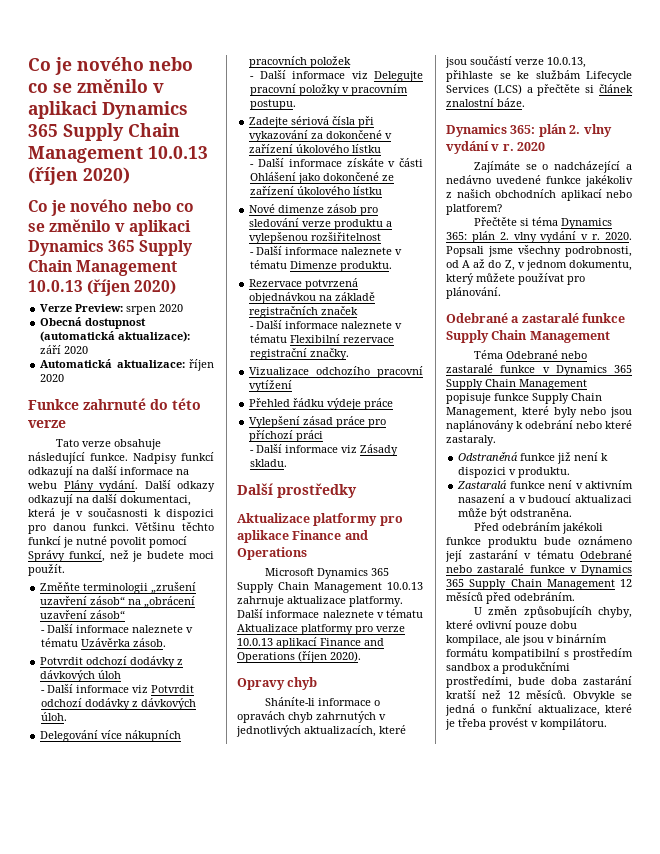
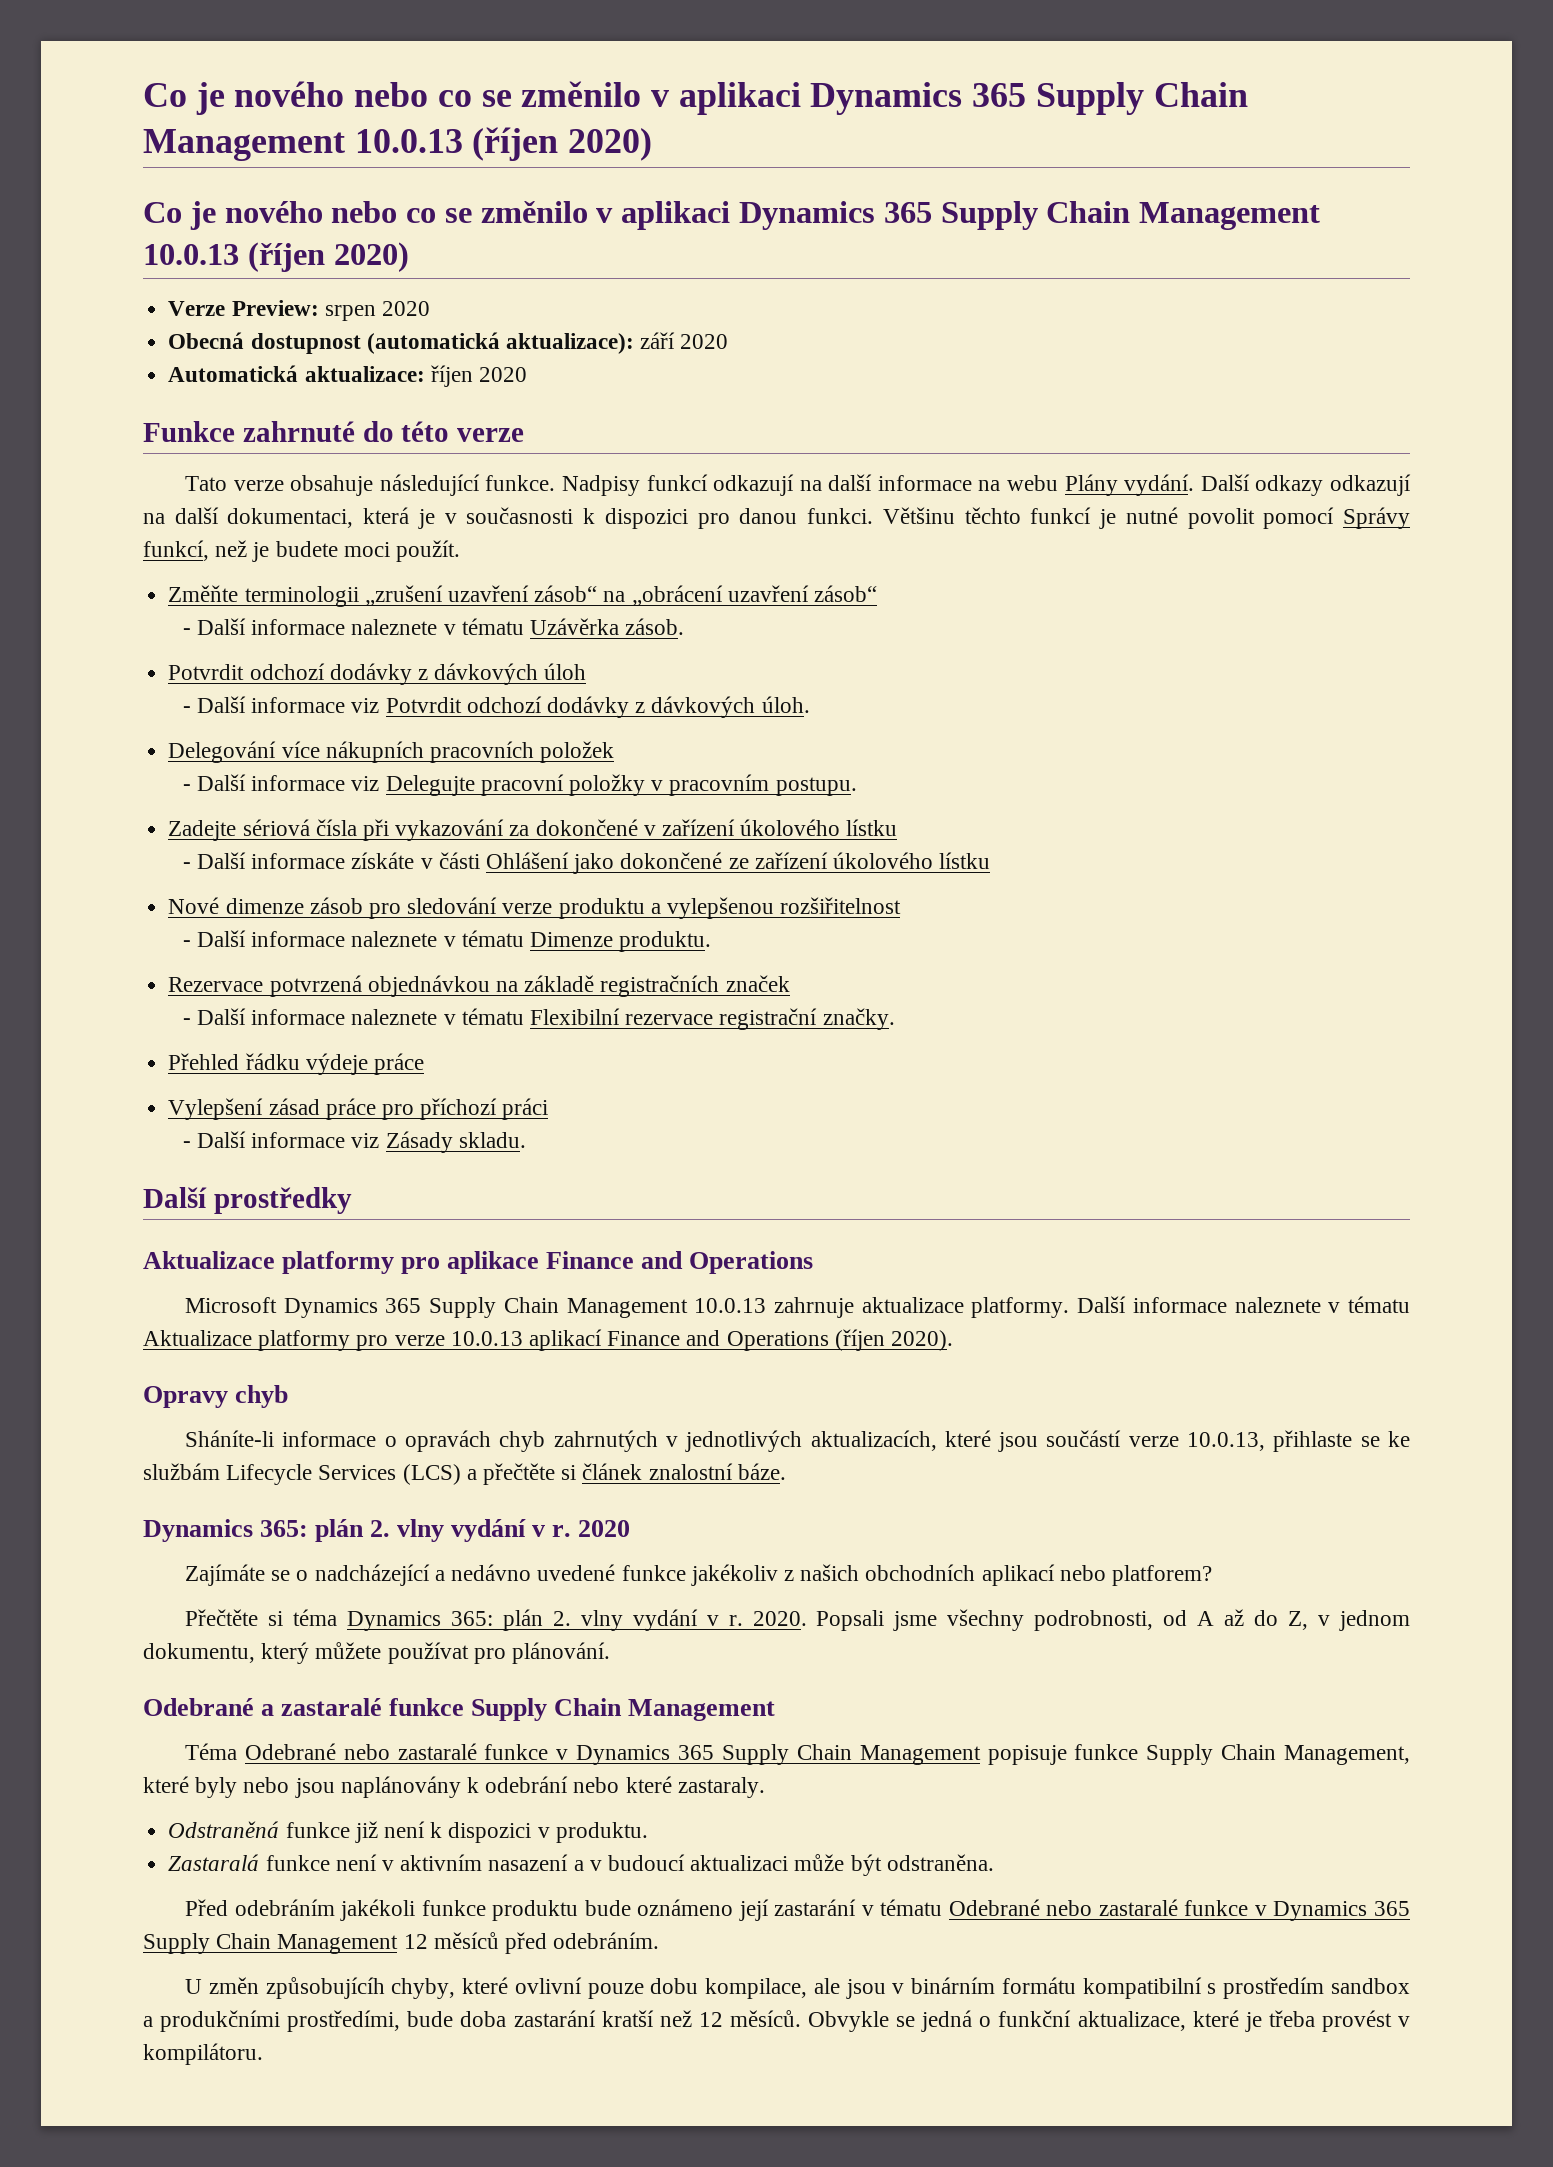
- Vizualizace odchozího pracovní vytížení

